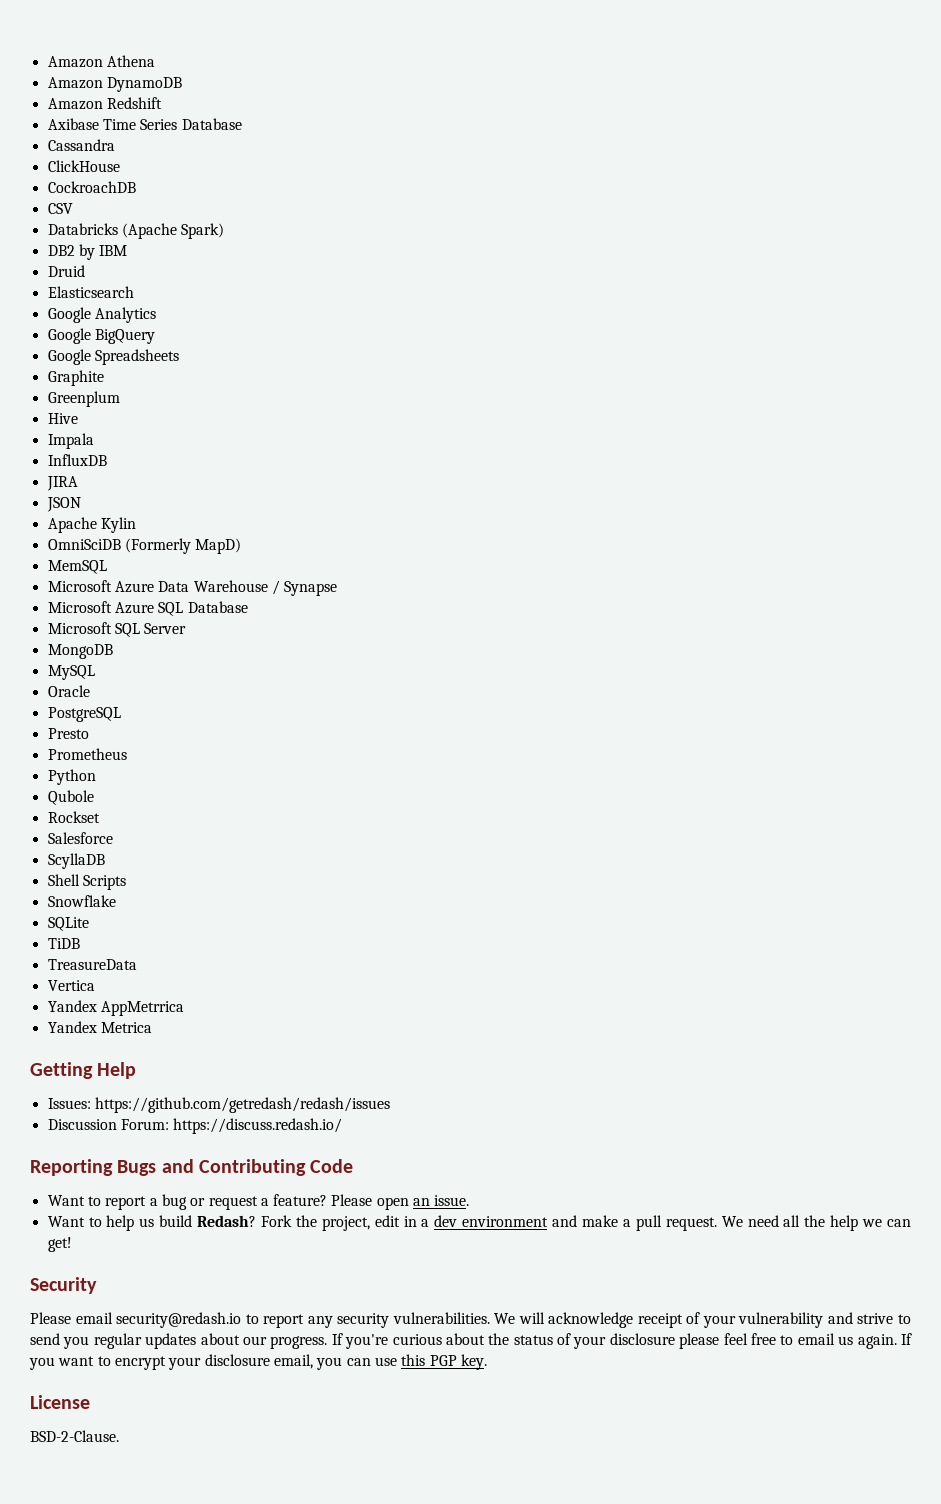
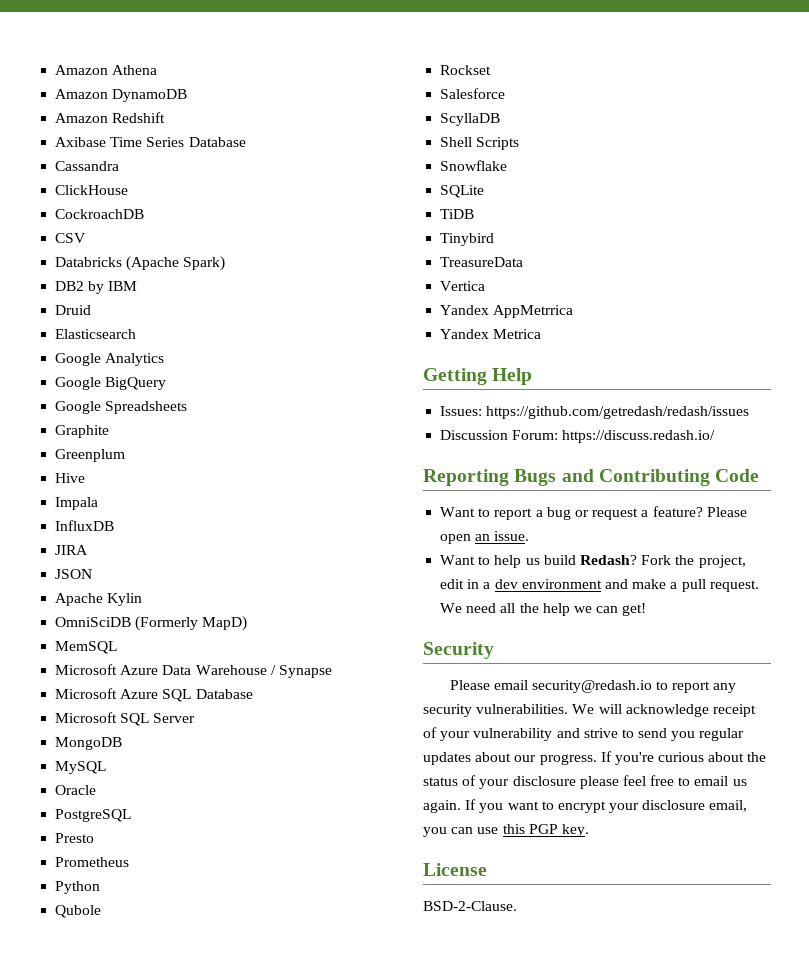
+ Tinybird

